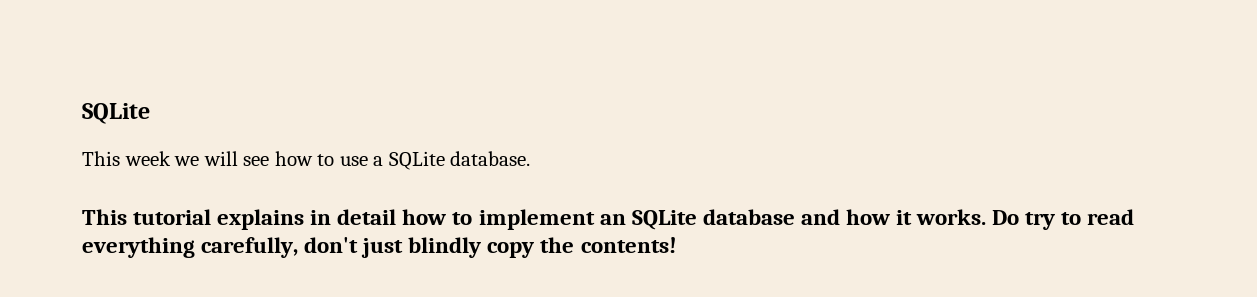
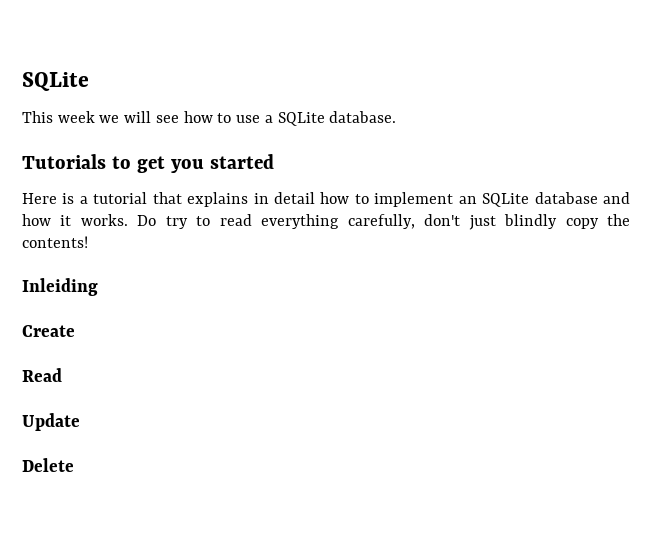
- This tutorial explains in detail how to implement an SQLite database and how it works.
+ Tutorials to get you started
+ Here is a tutorial that explains in detail how to implement an SQLite database and how it works.
+ Inleiding
+ Create
+ Read
+ Update
+ Delete

